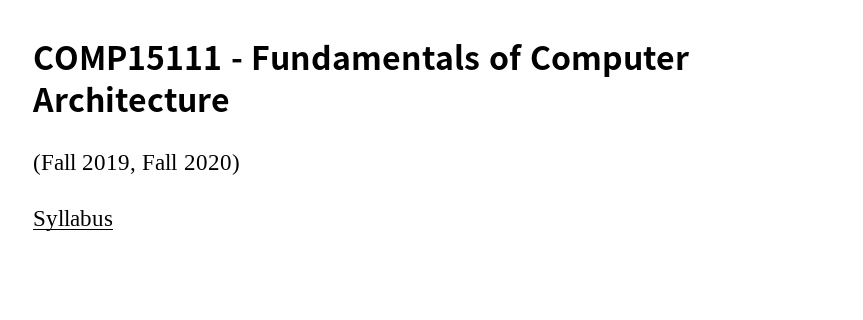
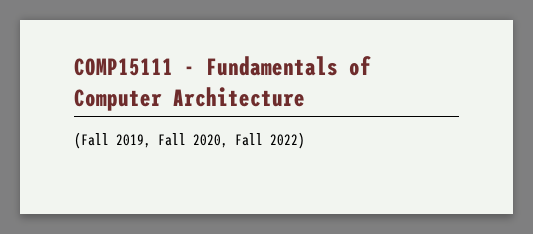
- (Fall 2019, Fall 2020)
- Syllabus
+ (Fall 2019, Fall 2020, Fall 2022)

